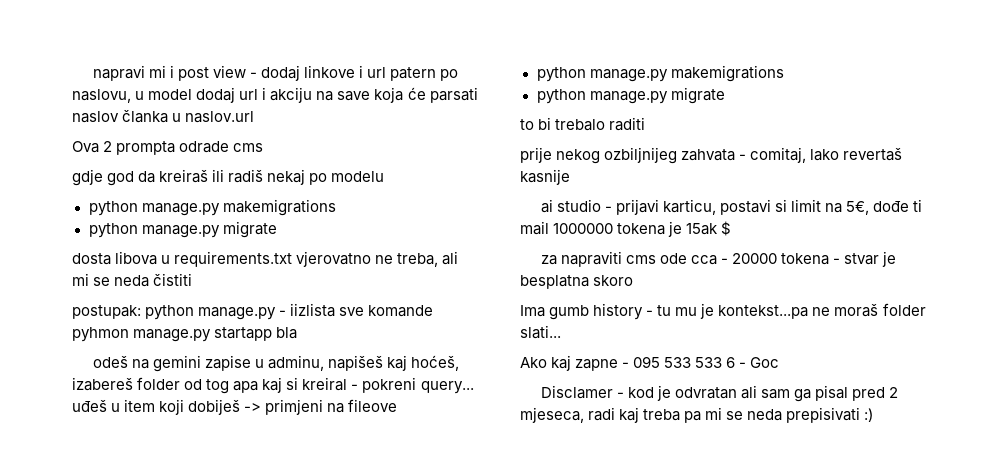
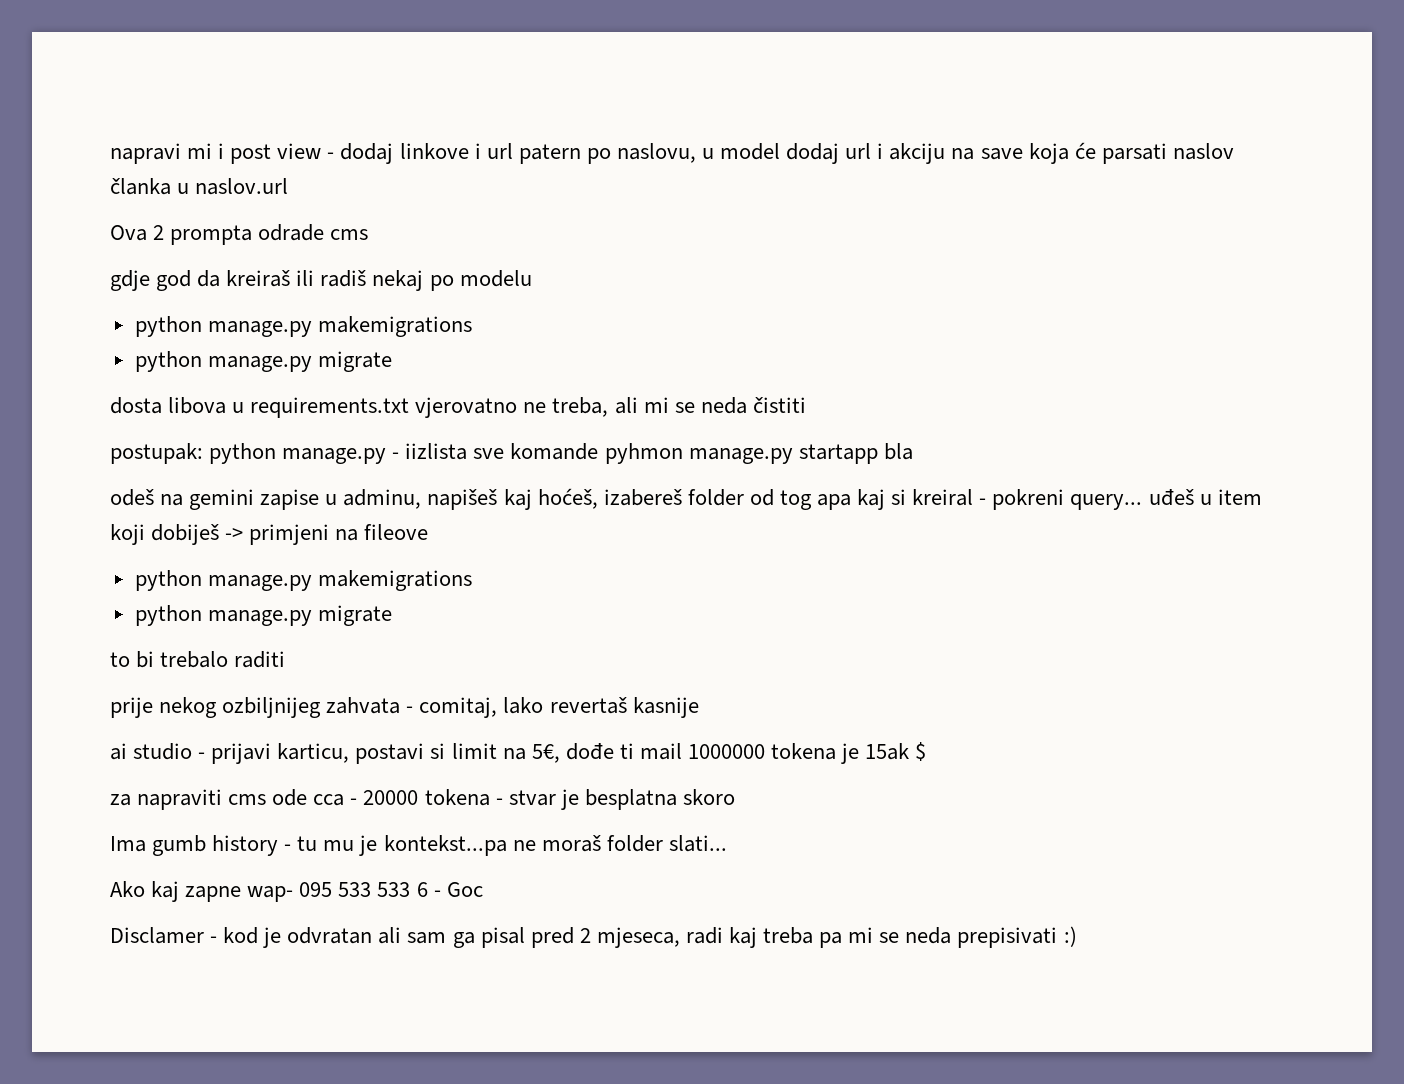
- Ako kaj zapne - 095 533 533 6 - Goc
+ Ako kaj zapne wap- 095 533 533 6 - Goc

